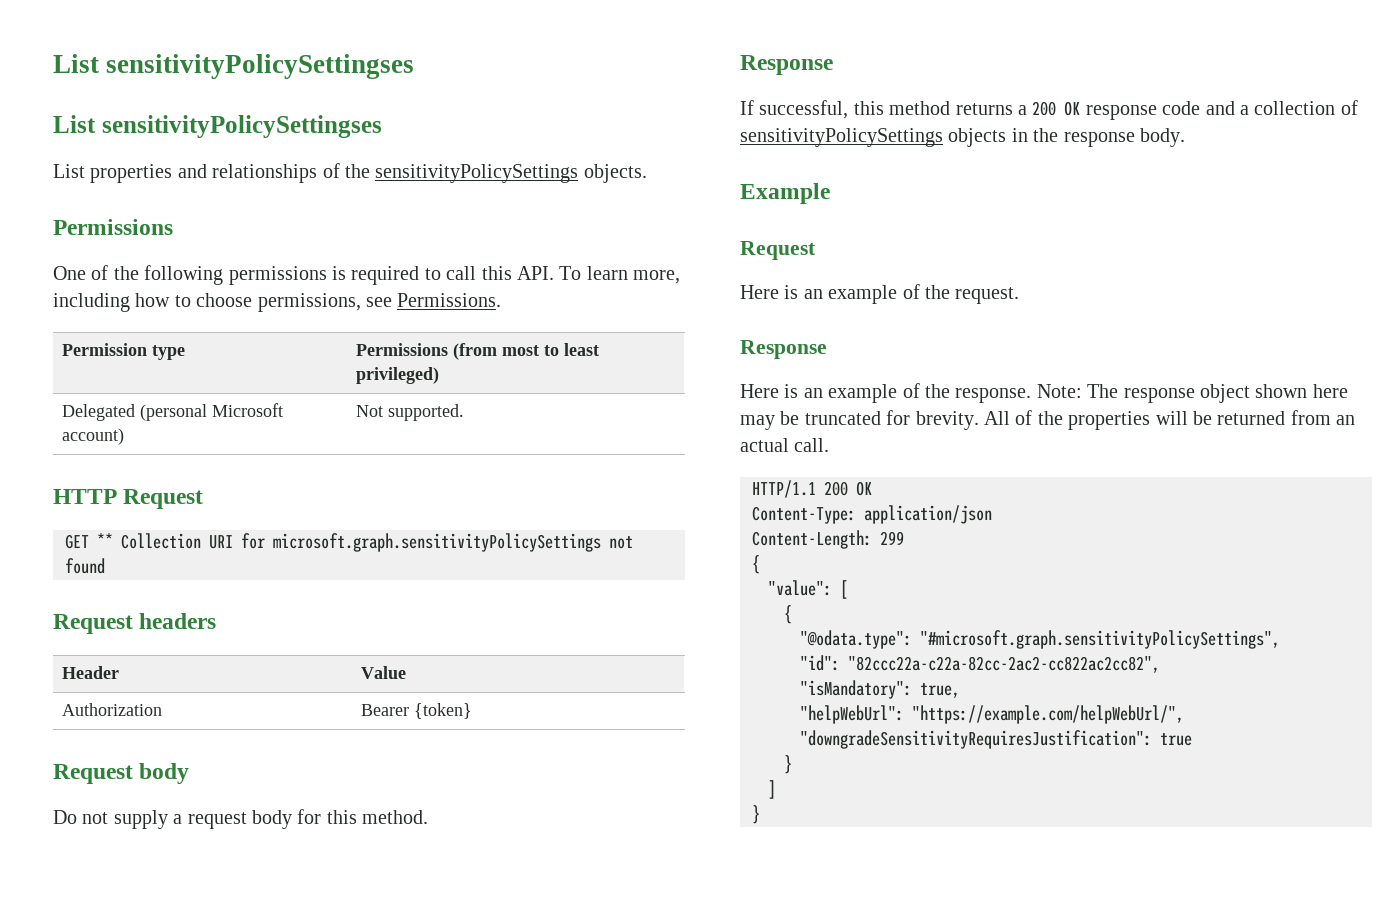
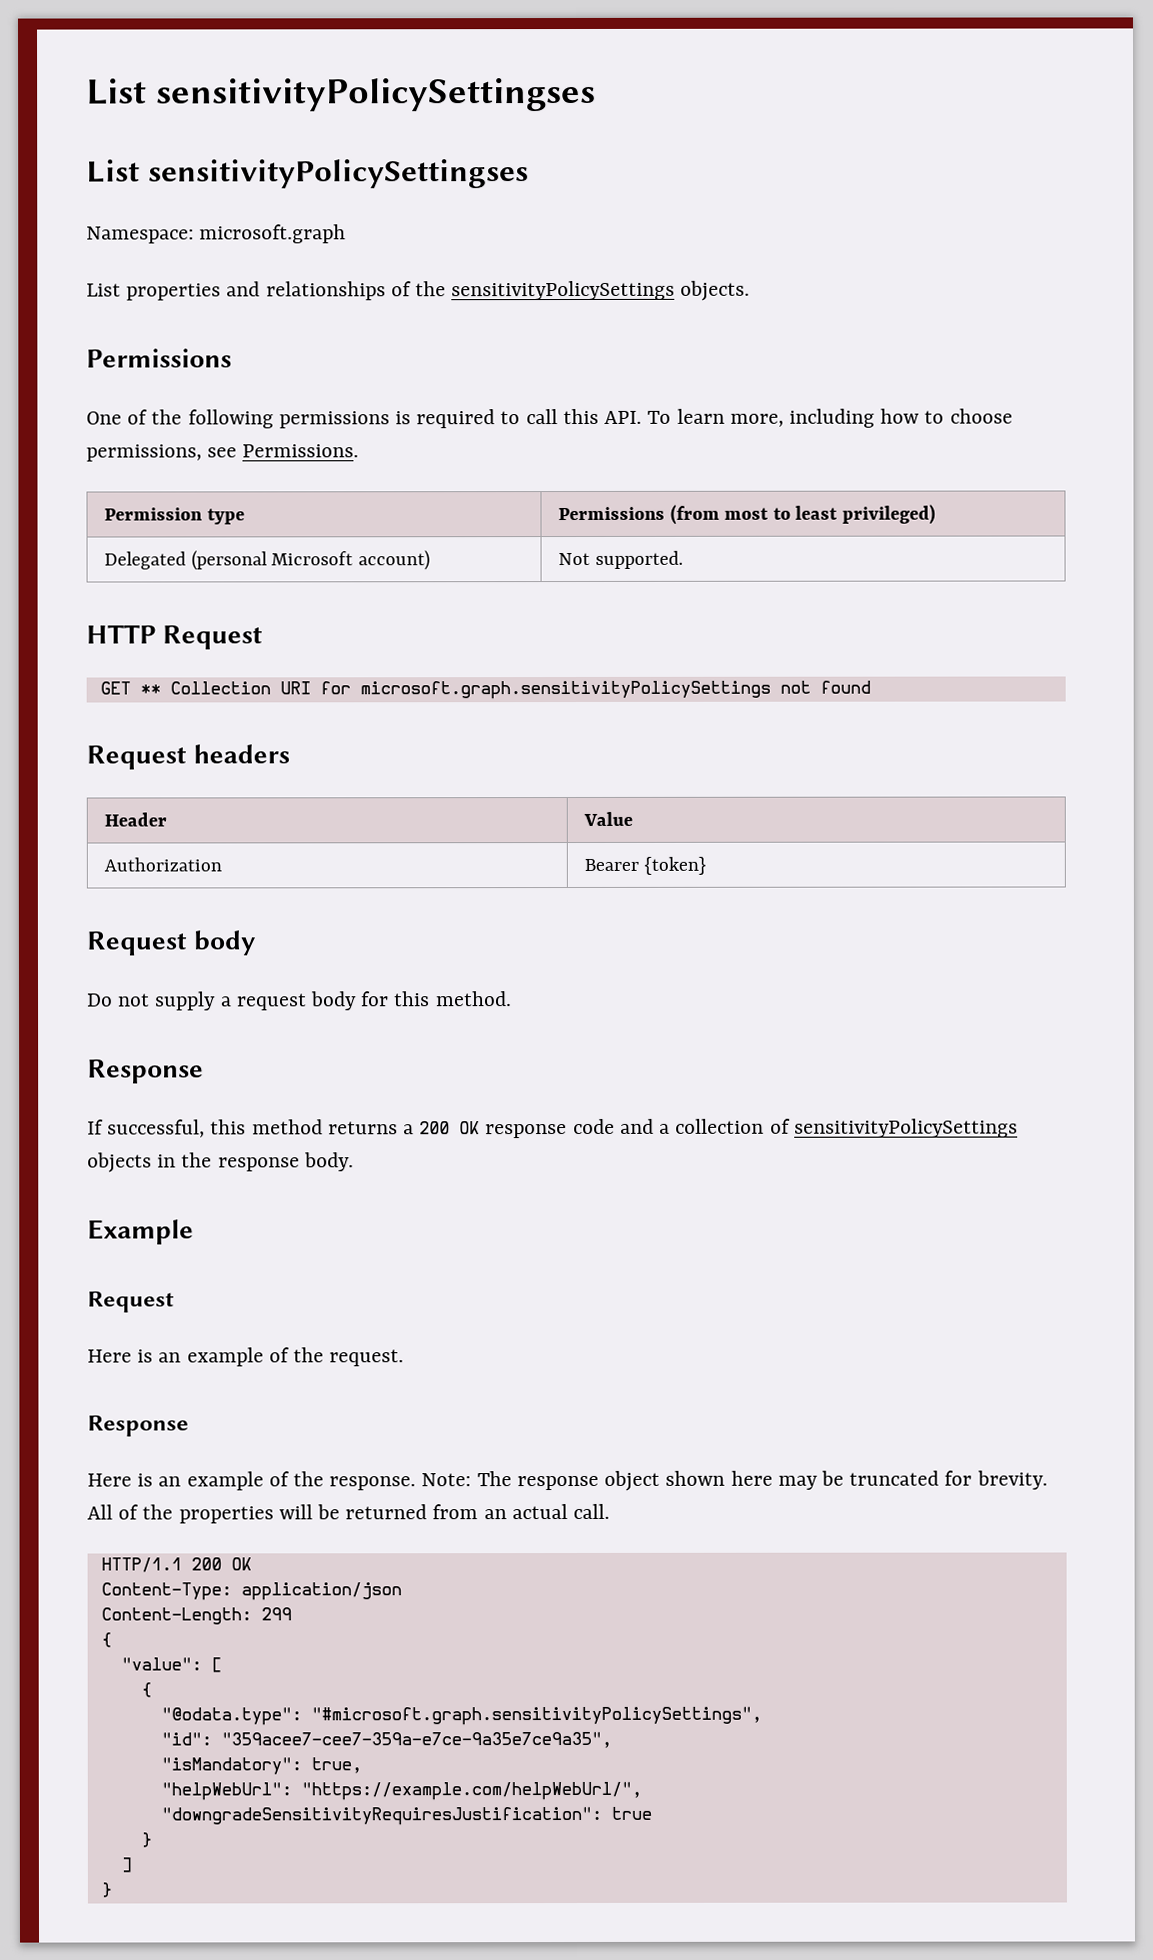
+ Namespace: microsoft.graph
- "id": "82ccc22a-c22a-82cc-2ac2-cc822ac2cc82",
+ "id": "359acee7-cee7-359a-e7ce-9a35e7ce9a35",

